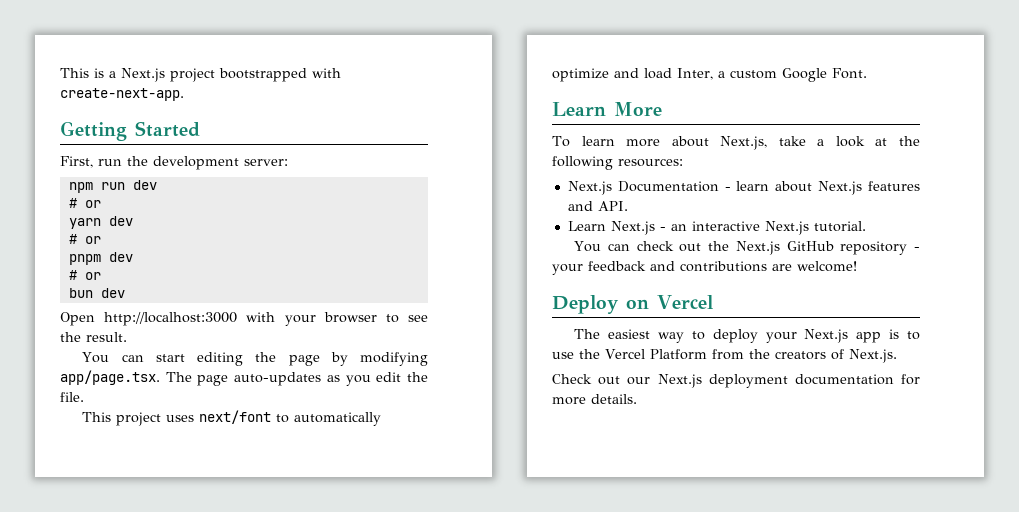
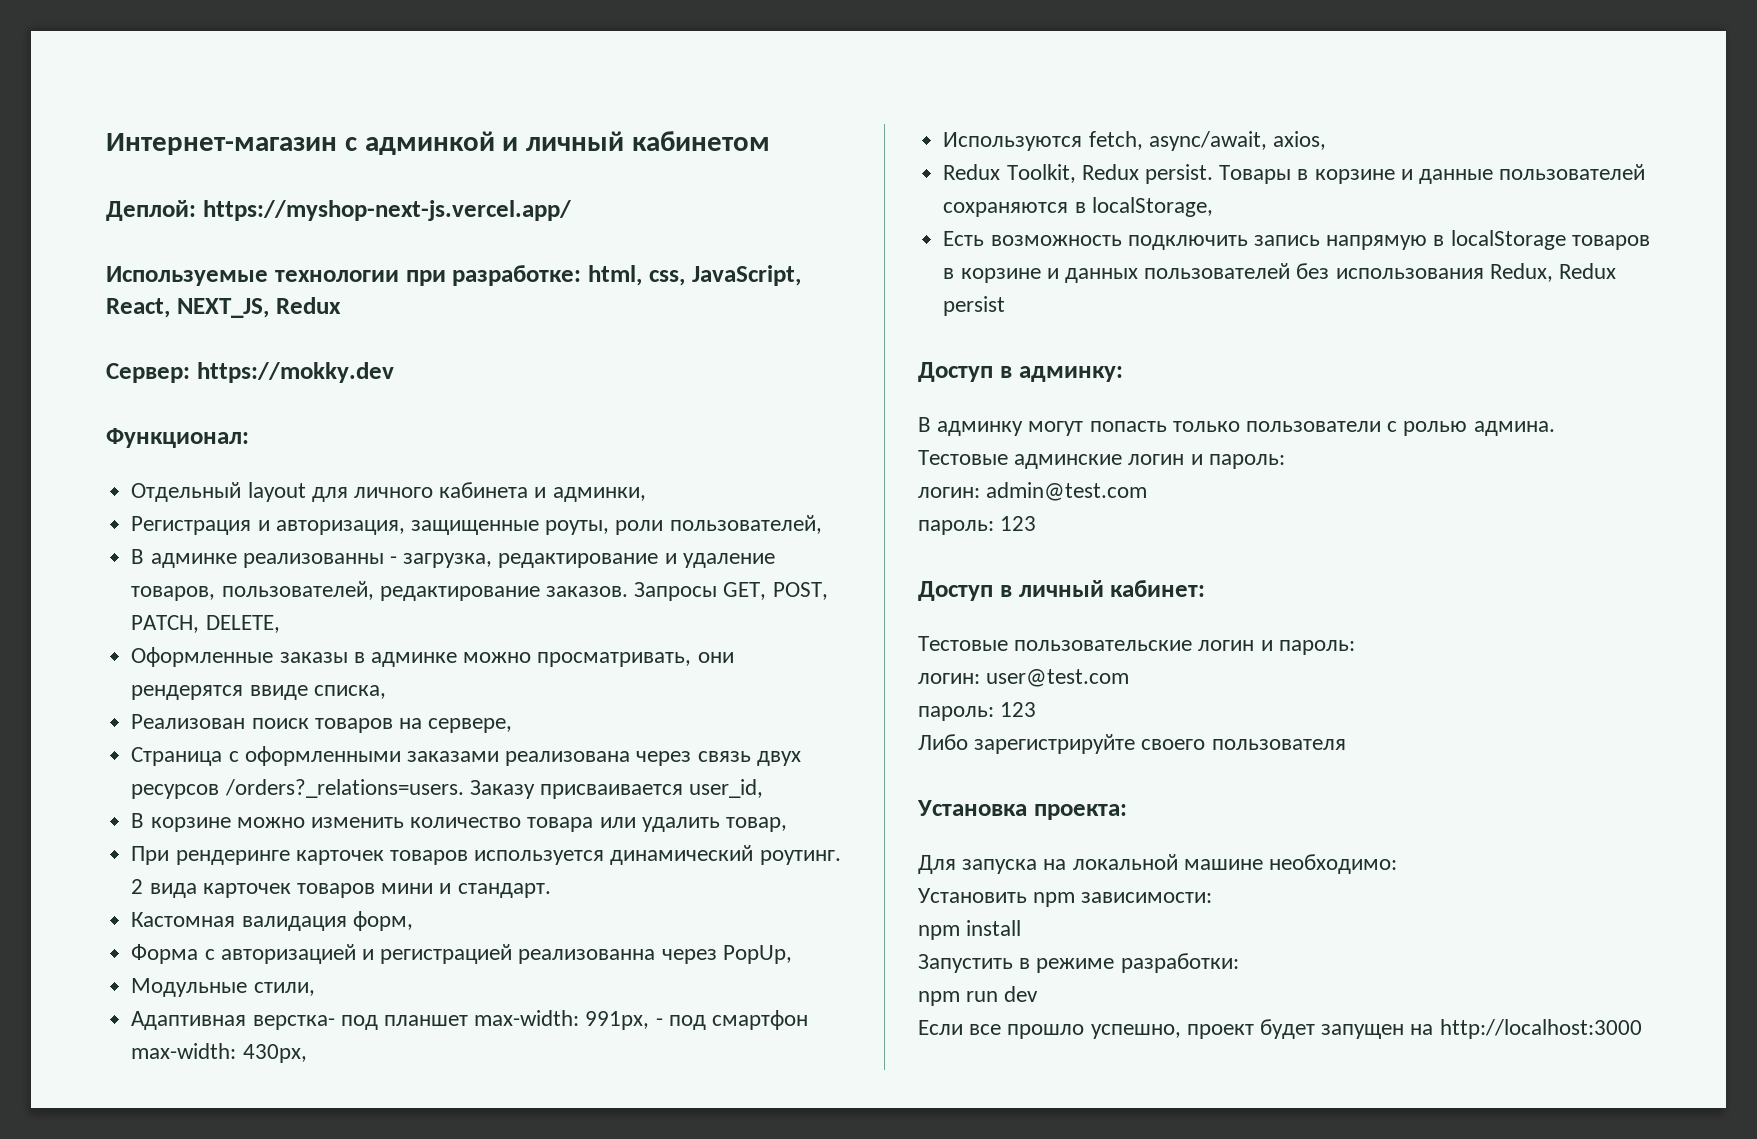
- This is a Next.js project bootstrapped with create-next-app.
- Getting Started
- First, run the development server:
+ Интернет-магазин с админкой и личный кабинетом
+ Деплой: https://myshop-next-js.vercel.app/
+ Используемые технологии при разработке: html, css, JavaScript, React, NEXT_JS, Redux
+ Сервер: https://mokky.dev
+ Функционал:
+ Отдельный layout для личного кабинета и админки,
+ Регистрация и авторизация, защищенные роуты, роли пользователей,
+ В админке реализованны - загрузка, редактирование и удаление товаров, пользователей, редактирование заказов. Запросы GET, POST, PATCH, DELETE,
+ Оформленные заказы в админке можно просматривать, они рендерятся ввиде списка,
+ Реализован поиск товаров на сервере,
+ Страница с оформленными заказами реализована через связь двух ресурсов /orders?_relations=users. Заказу присваивается user_id,
+ В корзине можно изменить количество товара или удалить товар,
+ При рендеринге карточек товаров используется динамический роутинг. 2 вида карточек товаров мини и стандарт.
+ Кастомная валидация форм,
+ Форма с авторизацией и регистрацией реализованна через PopUp,
+ Модульные стили,
+ Адаптивная верстка- под планшет max-width: 991px, - под смартфон max-width: 430px,
+ Используются fetch, async/await, axios,
+ Redux Toolkit, Redux persist. Товары в корзине и данные пользователей сохраняются в localStorage,
+ Есть возможность подключить запись напрямую в localStorage товаров в корзине и данных пользователей без использования Redux, Redux persist
+ Доступ в админку:
+ В админку могут попасть только пользователи с ролью админа.
+ Тестовые админские логин и пароль:
+ логин: admin@test.com
+ пароль: 123
+ Доступ в личный кабинет:
+ Тестовые пользовательские логин и пароль:
+ логин: user@test.com
+ пароль: 123
+ Либо зарегистрируйте своего пользователя
+ Установка проекта:
+ Для запуска на локальной машине необходимо:
+ Установить npm зависимости:
+ npm install
+ Запустить в режиме разработки:
  npm run dev
- # or
- yarn dev
- # or
- pnpm dev
- # or
- bun dev
- Open http://localhost:3000 with your browser to see the result.
- You can start editing the page by modifying app/page.tsx. The page auto-updates as you edit the file.
- This project uses next/font to automatically optimize and load Inter, a custom Google Font.
- Learn More
- To learn more about Next.js, take a look at the following resources:
- Next.js Documentation - learn about Next.js features and API.
- Learn Next.js - an interactive Next.js tutorial.
- You can check out the Next.js GitHub repository - your feedback and contributions are welcome!
- Deploy on Vercel
- The easiest way to deploy your Next.js app is to use the Vercel Platform from the creators of Next.js.
- Check out our Next.js deployment documentation for more details.
+ Если все прошло успешно, проект будет запущен на http://localhost:3000

